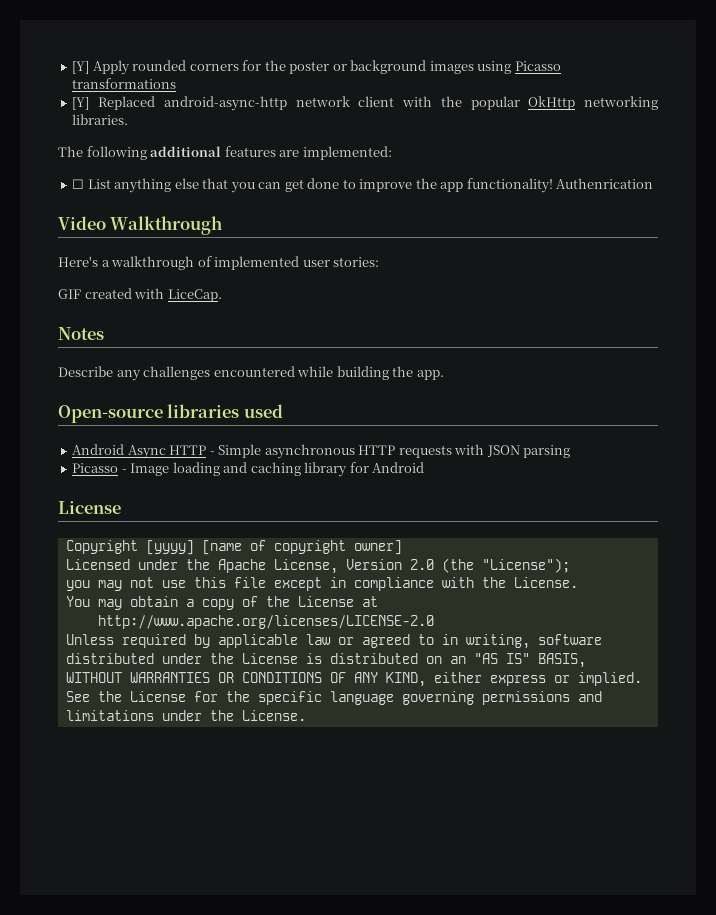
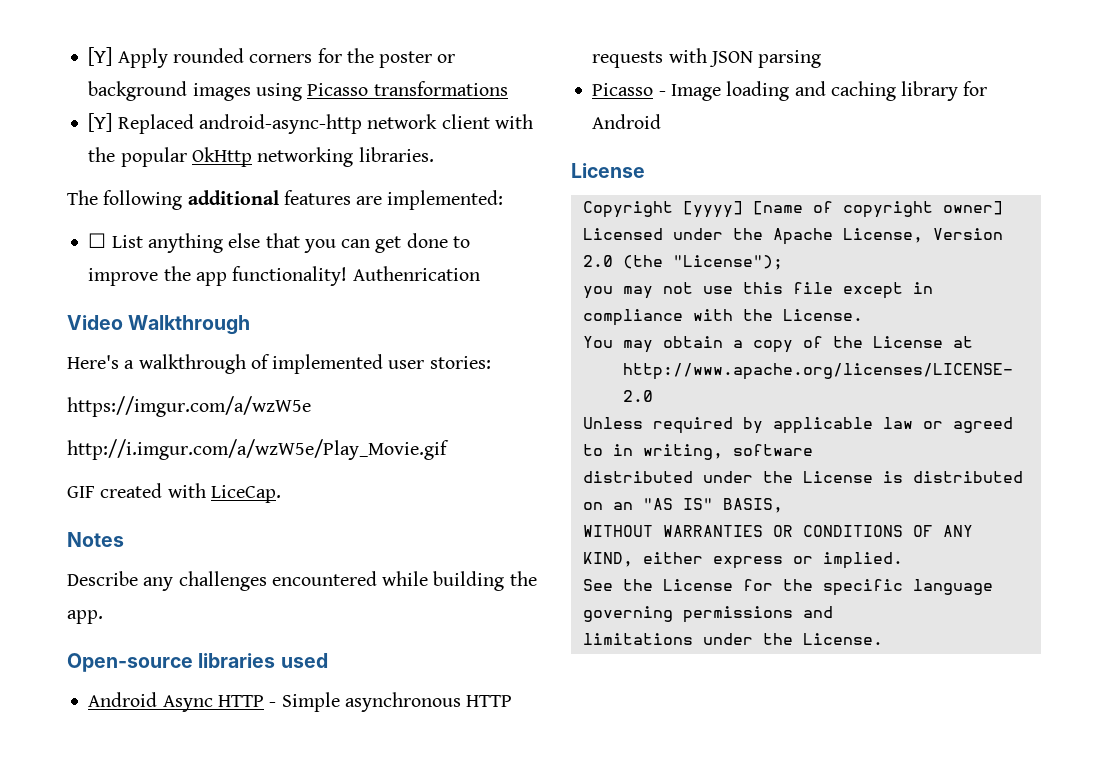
+ https://imgur.com/a/wzW5e
+ http://i.imgur.com/a/wzW5e/Play_Movie.gif

